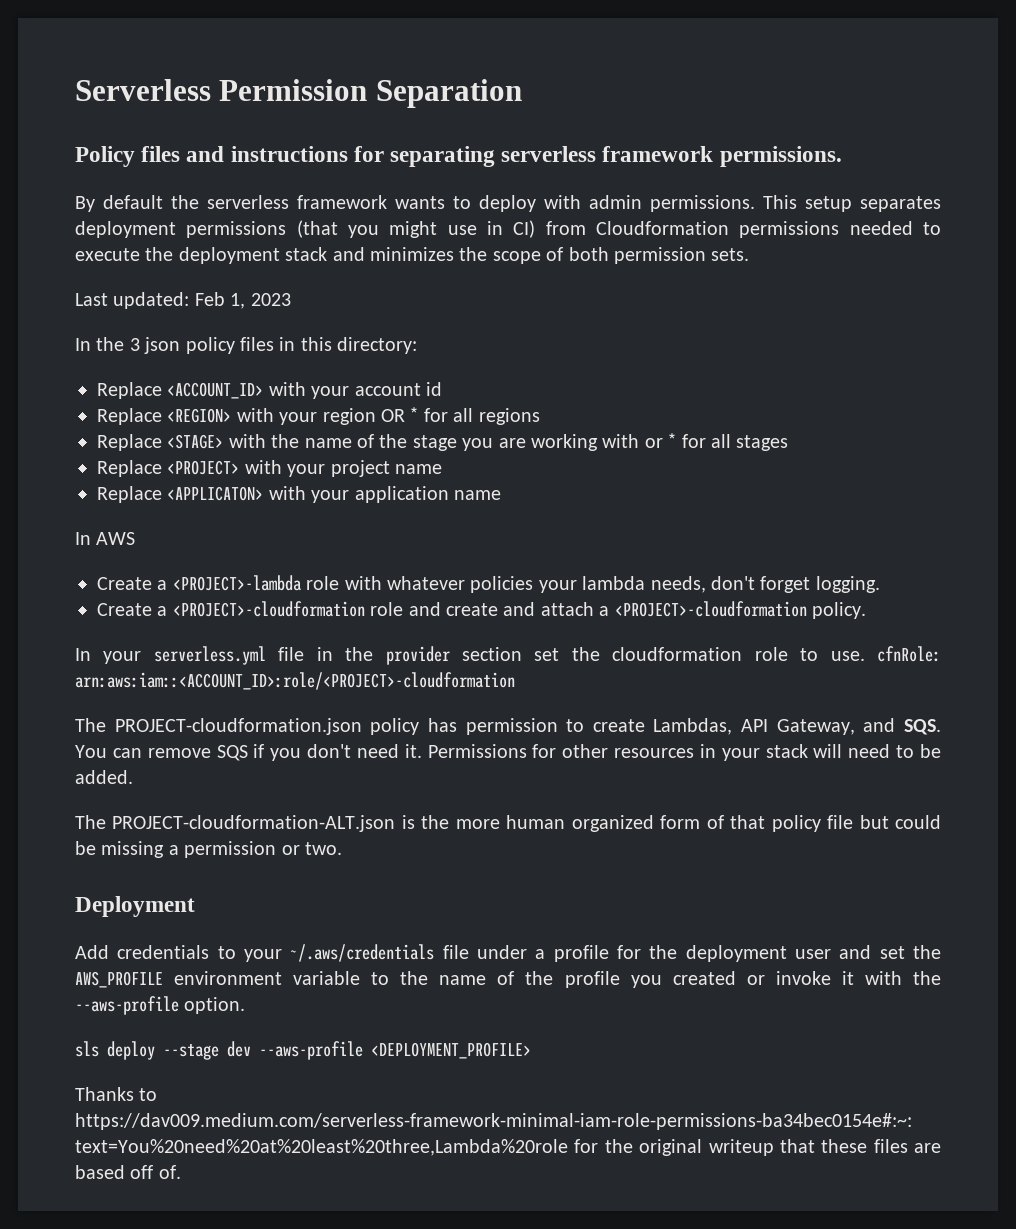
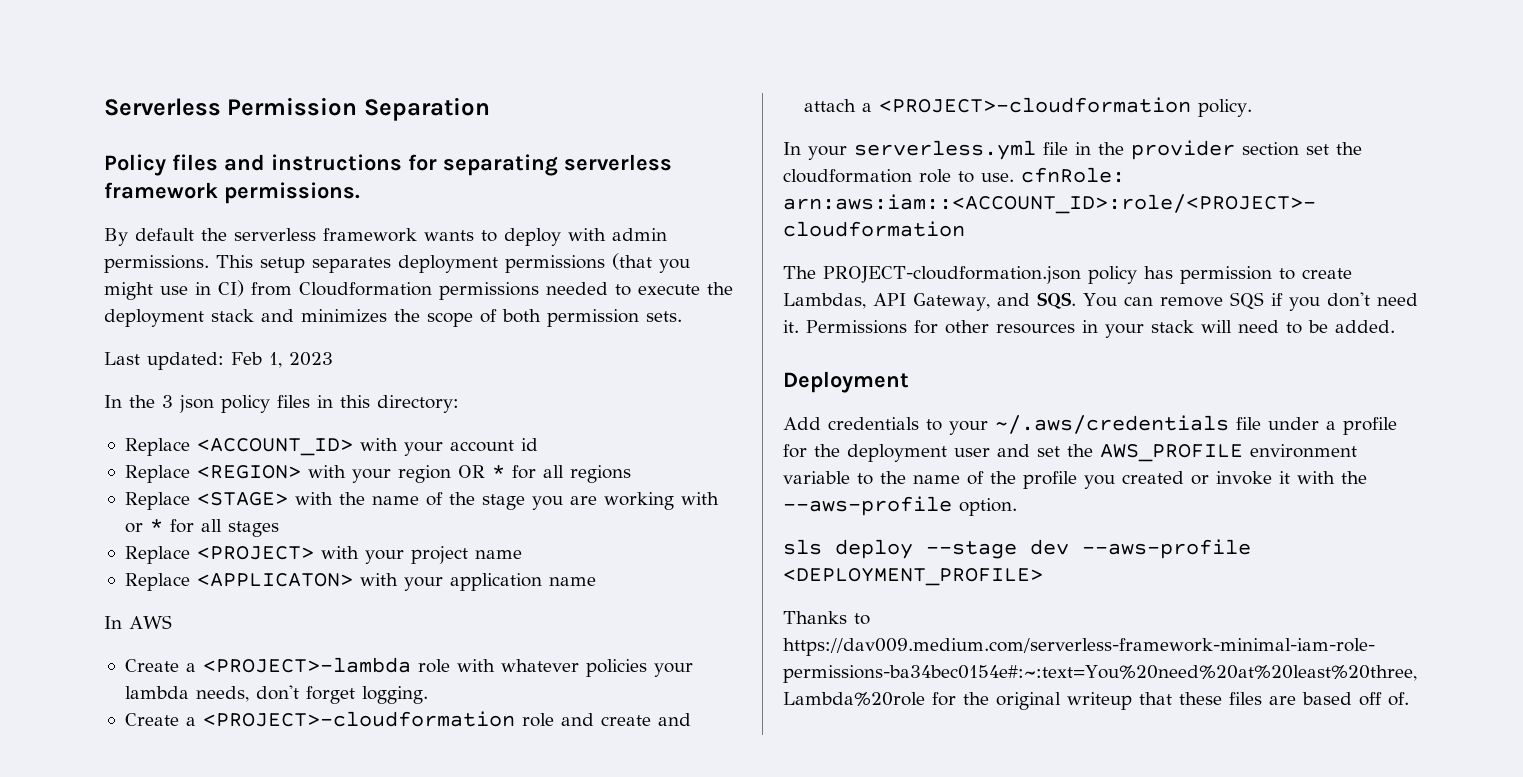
- The PROJECT-cloudformation-ALT.json is the more human organized form of that policy file but could be missing a permission or two.

